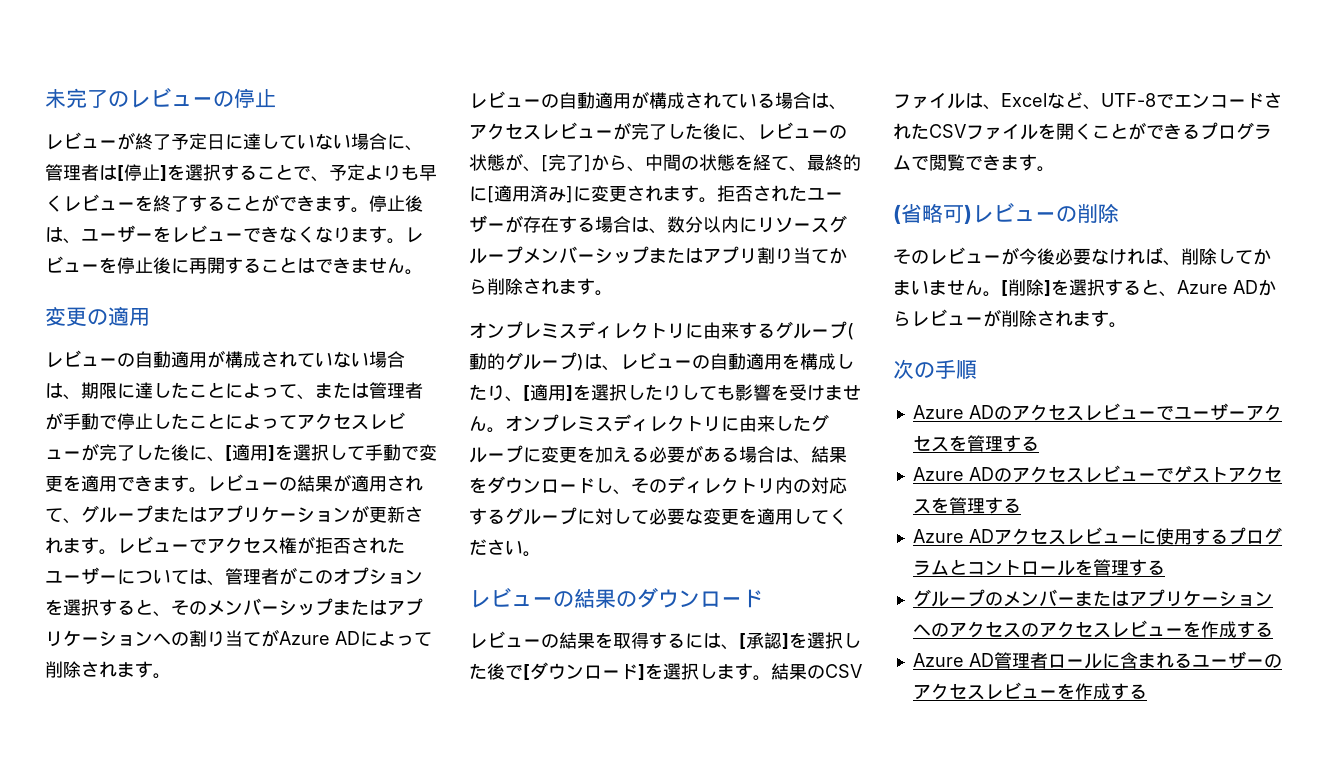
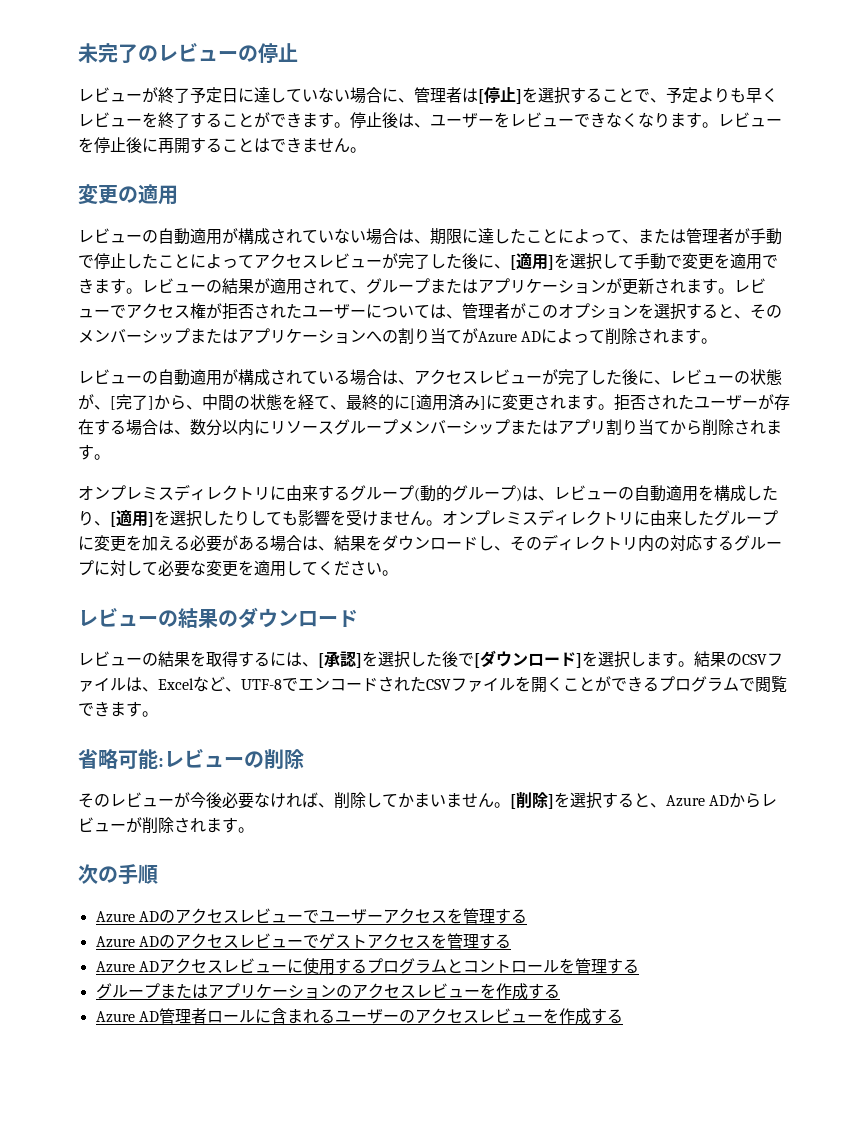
- (省略可)レビューの削除
+ 省略可能:レビューの削除
- グループのメンバーまたはアプリケーションへのアクセスのアクセスレビューを作成する
+ グループまたはアプリケーションのアクセスレビューを作成する

